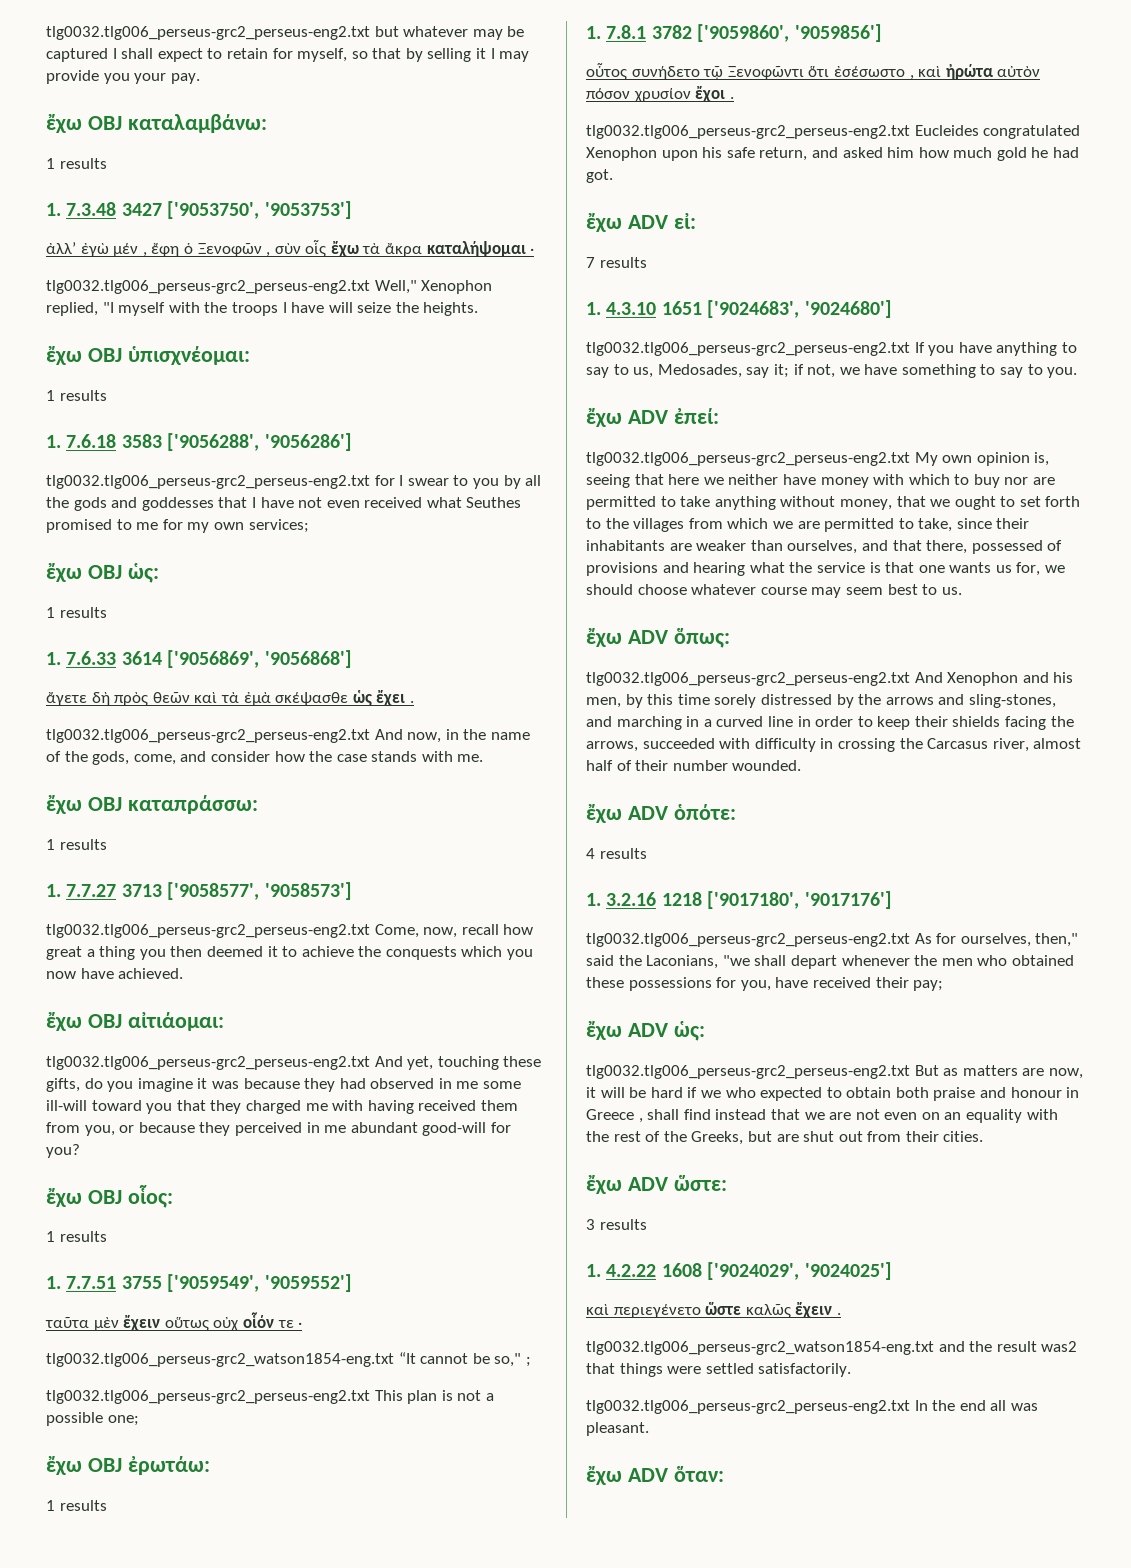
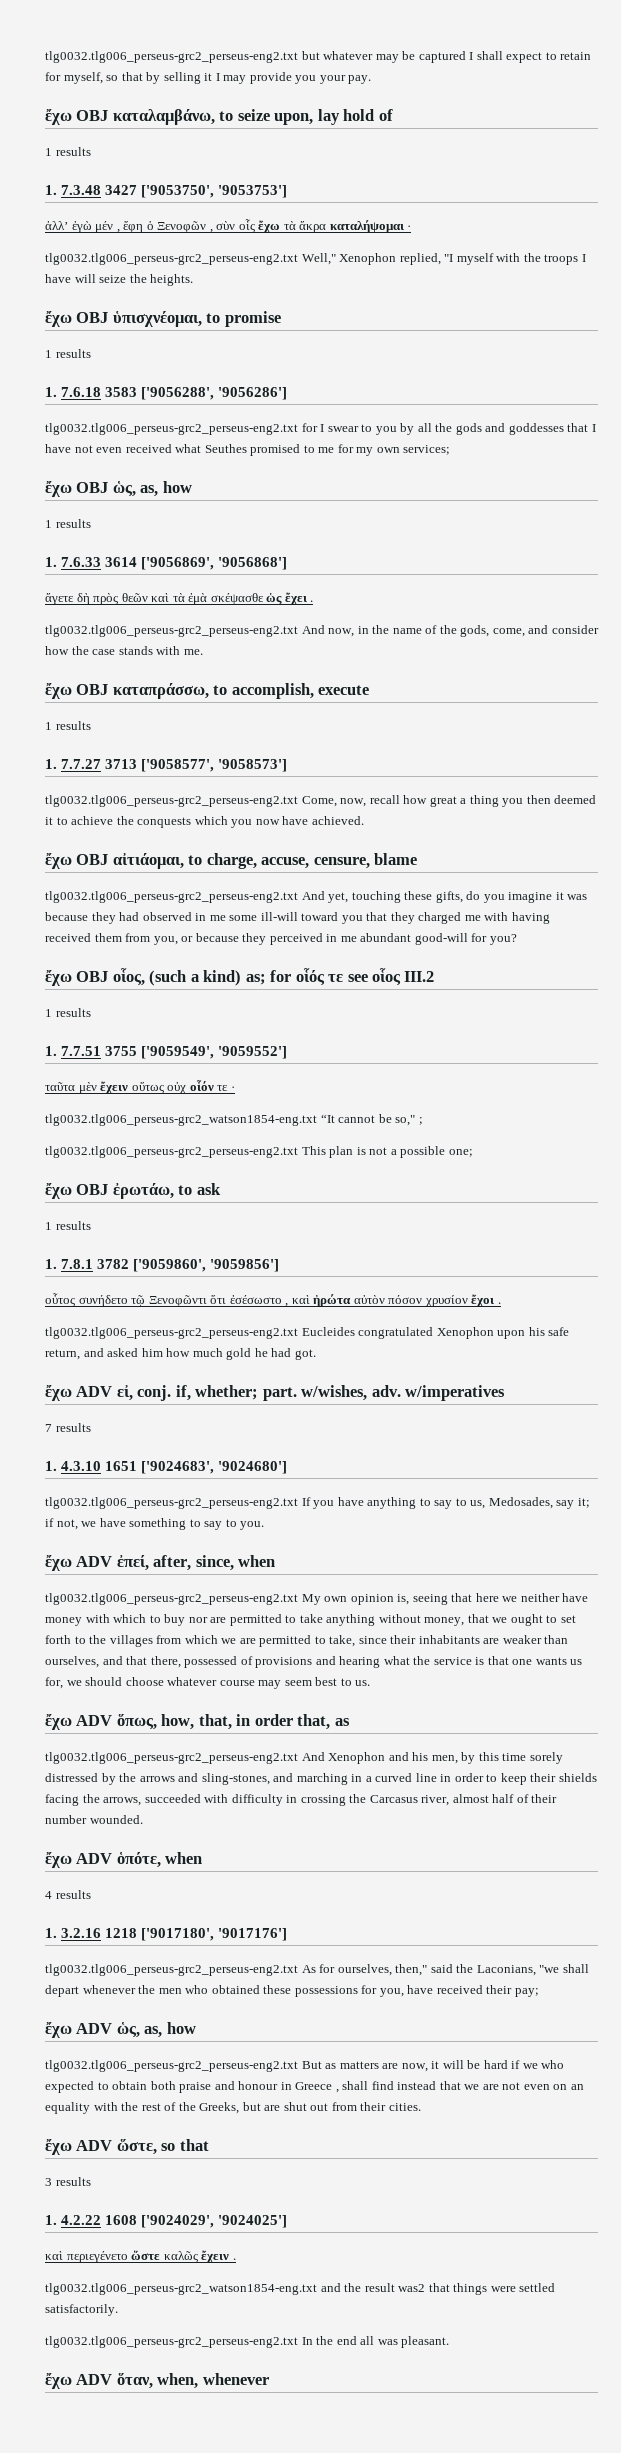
- ἔχω OBJ καταλαμβάνω:
+ ἔχω OBJ καταλαμβάνω, to seize upon, lay hold of
- ἔχω OBJ ὑπισχνέομαι:
+ ἔχω OBJ ὑπισχνέομαι, to promise
- ἔχω OBJ ὡς:
+ ἔχω OBJ ὡς, as, how
- ἔχω OBJ καταπράσσω:
+ ἔχω OBJ καταπράσσω, to accomplish, execute
- ἔχω OBJ αἰτιάομαι:
+ ἔχω OBJ αἰτιάομαι, to charge, accuse, censure, blame
- ἔχω OBJ οἷος:
+ ἔχω OBJ οἷος, (such a kind) as; for οἷός τε see οἷος III.2
- ἔχω OBJ ἐρωτάω:
+ ἔχω OBJ ἐρωτάω, to ask
- ἔχω ADV εἰ:
+ ἔχω ADV εἰ, conj. if, whether; part. w/wishes, adv. w/imperatives
- ἔχω ADV ἐπεί:
+ ἔχω ADV ἐπεί, after, since, when
- ἔχω ADV ὅπως:
+ ἔχω ADV ὅπως, how, that, in order that, as
- ἔχω ADV ὁπότε:
+ ἔχω ADV ὁπότε, when
- ἔχω ADV ὡς:
+ ἔχω ADV ὡς, as, how
- ἔχω ADV ὥστε:
+ ἔχω ADV ὥστε, so that
- ἔχω ADV ὅταν:
+ ἔχω ADV ὅταν, when, whenever

